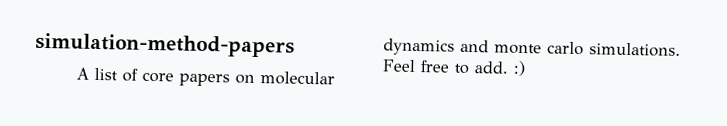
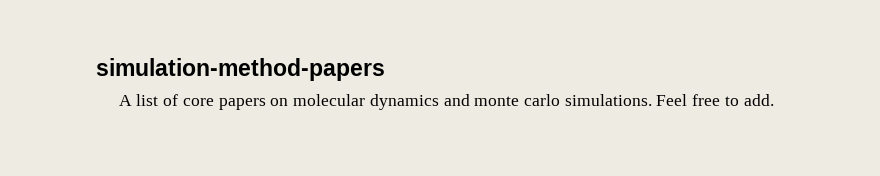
- Feel free to add. :)
+ Feel free to add.

